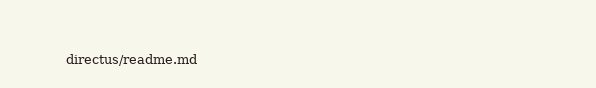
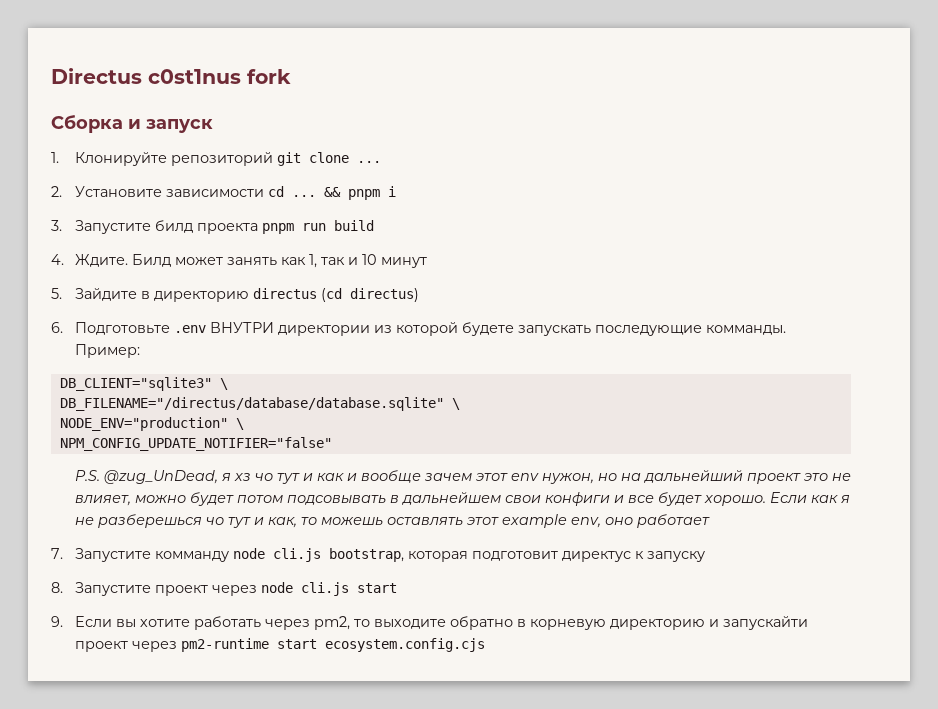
- directus/readme.md
+ Directus c0st1nus fork
+ Сборка и запуск
+ 1. Клонируйте репозиторий git clone ...
+ 2. Установите зависимости cd ... && pnpm i
+ 3. Запустите билд проекта pnpm run build
+ 4. Ждите. Билд может занять как 1, так и 10 минут
+ 5. Зайдите в директорию directus (cd directus)
+ 6. Подготовьте .env ВНУТРИ директории из которой будете запускать последующие комманды. Пример:
+ DB_CLIENT="sqlite3" \
+ DB_FILENAME="/directus/database/database.sqlite" \
+ NODE_ENV="production" \
+ NPM_CONFIG_UPDATE_NOTIFIER="false"
+ P.S. @zug_UnDead, я хз чо тут и как и вообще зачем этот env нужон, но на дальнейший проект это не влияет, можно будет потом подсовывать в дальнейшем свои конфиги и все будет хорошо. Если как я не разберешься чо тут и как, то можешь оставлять этот example env, оно работает
+ 7. Запустите комманду node cli.js bootstrap, которая подготовит директус к запуску
+ 8. Запустите проект через node cli.js start
+ 9. Если вы хотите работать через pm2, то выходите обратно в корневую директорию и запускайти проект через pm2-runtime start ecosystem.config.cjs

